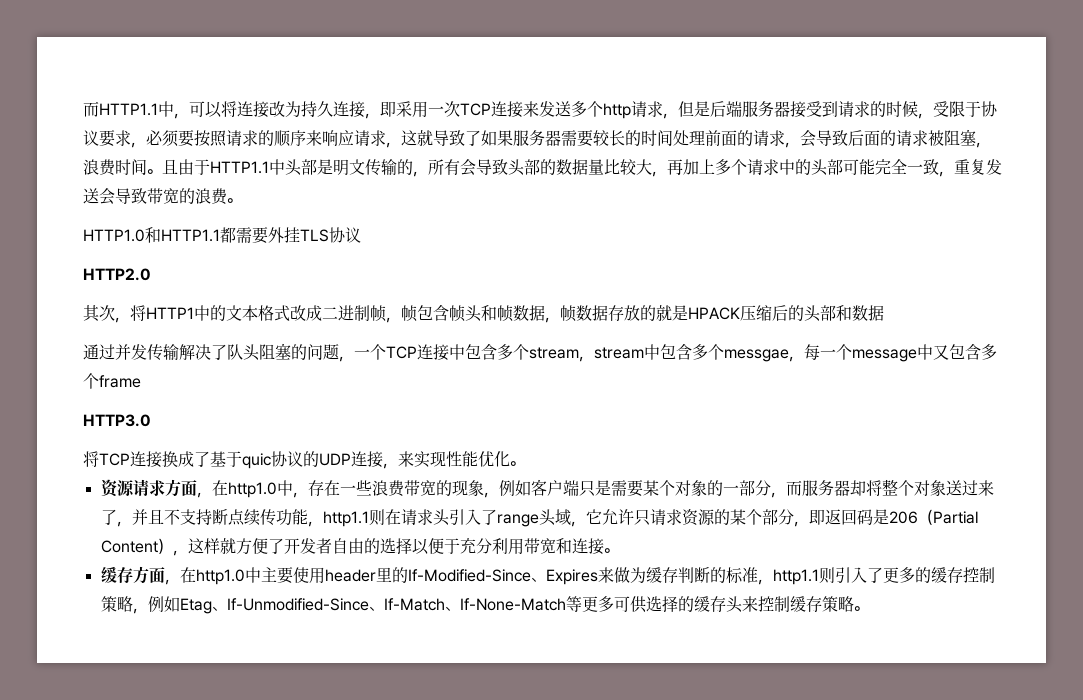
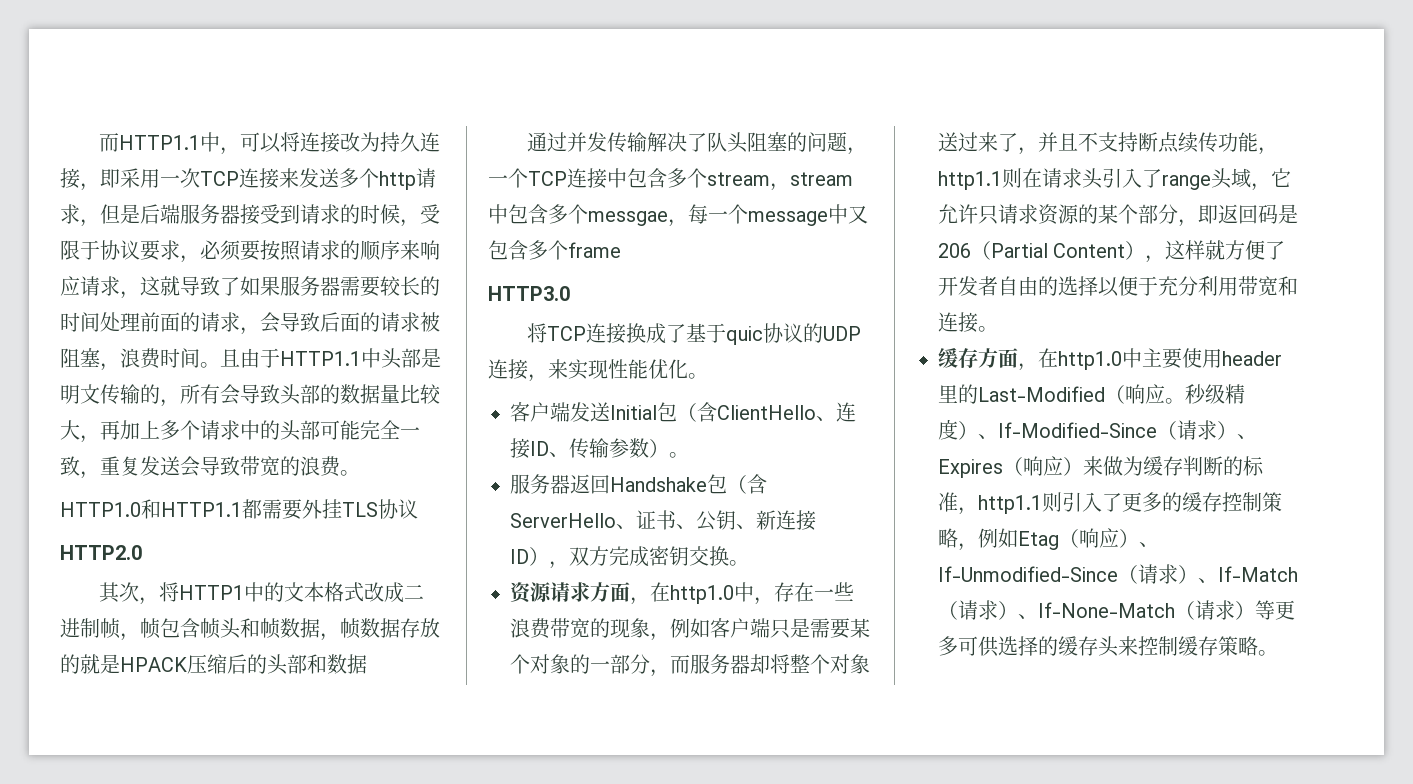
+ 客户端发送Initial包（含ClientHello、连接ID、传输参数）。
+ 服务器返回Handshake包（含ServerHello、证书、公钥、新连接ID），双方完成密钥交换。
- 缓存方面，在http1.0中主要使用header里的If-Modified-Since、Expires来做为缓存判断的标准，http1.1则引入了更多的缓存控制策略，例如Etag、If-Unmodified-Since、If-Match、If-None-Match等更多可供选择的缓存头来控制缓存策略。
+ 缓存方面，在http1.0中主要使用header里的Last-Modified（响应。秒级精度）、If-Modified-Since（请求）、Expires（响应）来做为缓存判断的标准，http1.1则引入了更多的缓存控制策略，例如Etag（响应）、If-Unmodified-Since（请求）、If-Match（请求）、If-None-Match（请求）等更多可供选择的缓存头来控制缓存策略。

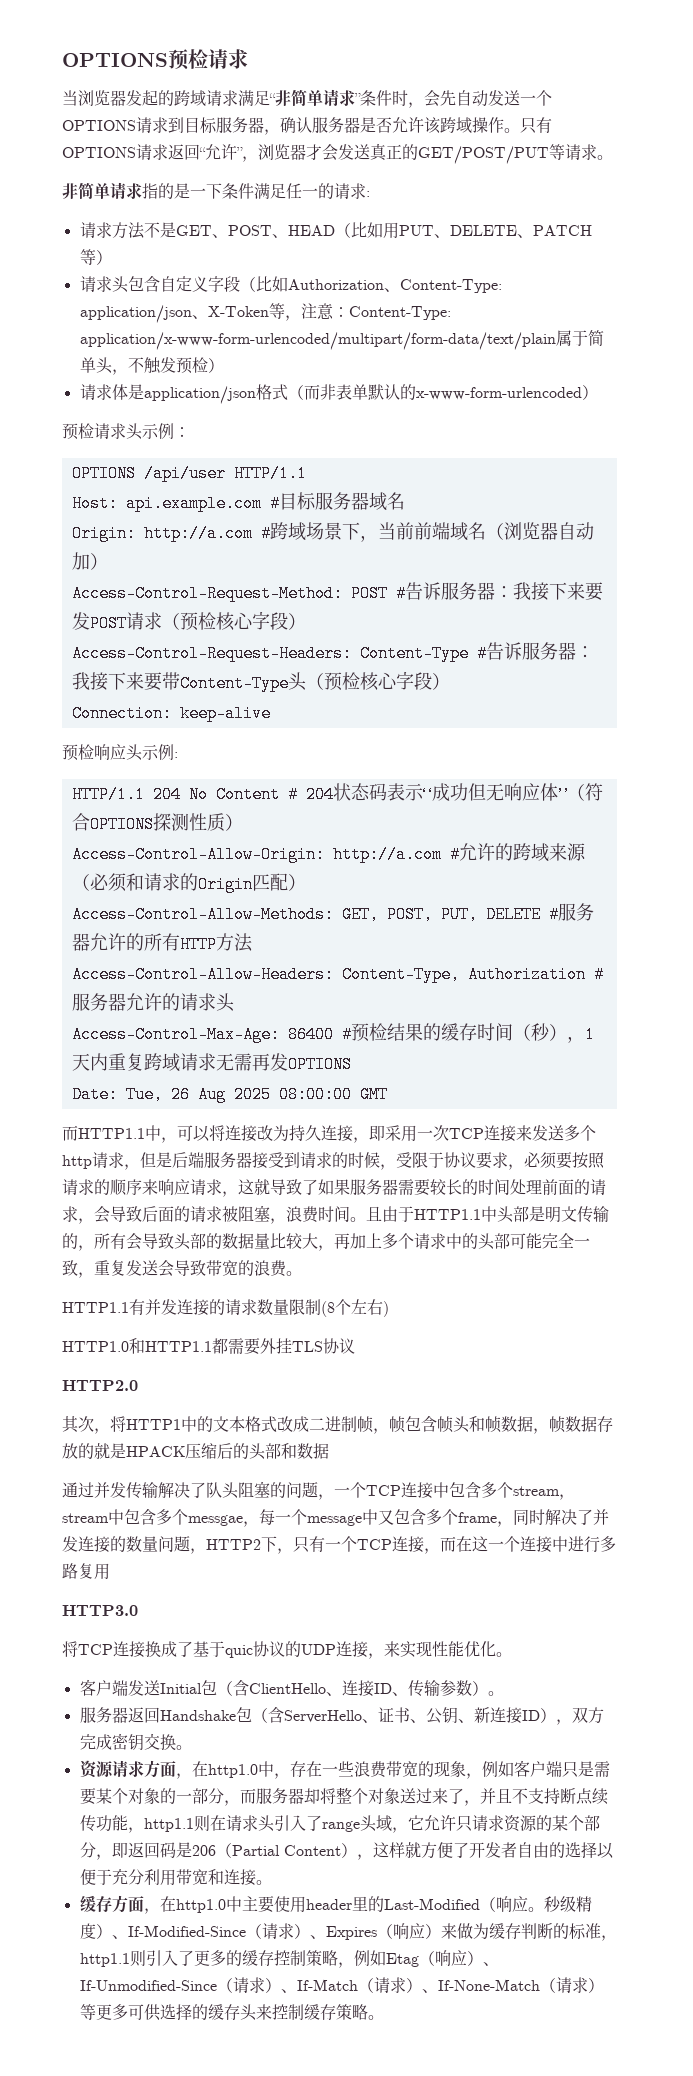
+ OPTIONS预检请求
+ 当浏览器发起的跨域请求满足“非简单请求”条件时，会先自动发送一个OPTIONS请求到目标服务器，确认服务器是否允许该跨域操作。只有OPTIONS请求返回“允许”，浏览器才会发送真正的GET/POST/PUT等请求。
+ 非简单请求指的是一下条件满足任一的请求:
+ 请求方法不是GET、POST、HEAD（比如用PUT、DELETE、PATCH等）
+ 请求头包含自定义字段（比如Authorization、Content-Type: application/json、X-Token等，注意：Content-Type: application/x-www-form-urlencoded/multipart/form-data/text/plain属于简单头，不触发预检）
+ 请求体是application/json格式（而非表单默认的x-www-form-urlencoded）
+ 预检请求头示例：
+ OPTIONS /api/user HTTP/1.1
+ Host: api.example.com #目标服务器域名
+ Origin: http://a.com #跨域场景下，当前前端域名（浏览器自动加）
+ Access-Control-Request-Method: POST #告诉服务器：我接下来要发POST请求（预检核心字段）
+ Access-Control-Request-Headers: Content-Type #告诉服务器：我接下来要带Content-Type头（预检核心字段）
+ Connection: keep-alive
+ 预检响应头示例:
+ HTTP/1.1 204 No Content # 204状态码表示“成功但无响应体”（符合OPTIONS探测性质）
+ Access-Control-Allow-Origin: http://a.com #允许的跨域来源（必须和请求的Origin匹配）
+ Access-Control-Allow-Methods: GET, POST, PUT, DELETE #服务器允许的所有HTTP方法
+ Access-Control-Allow-Headers: Content-Type, Authorization #服务器允许的请求头
+ Access-Control-Max-Age: 86400 #预检结果的缓存时间（秒），1天内重复跨域请求无需再发OPTIONS
+ Date: Tue, 26 Aug 2025 08:00:00 GMT
+ HTTP1.1有并发连接的请求数量限制(8个左右)
- 通过并发传输解决了队头阻塞的问题，一个TCP连接中包含多个stream，stream中包含多个messgae，每一个message中又包含多个frame
+ 通过并发传输解决了队头阻塞的问题，一个TCP连接中包含多个stream，stream中包含多个messgae，每一个message中又包含多个frame，同时解决了并发连接的数量问题，HTTP2下，只有一个TCP连接，而在这一个连接中进行多路复用

